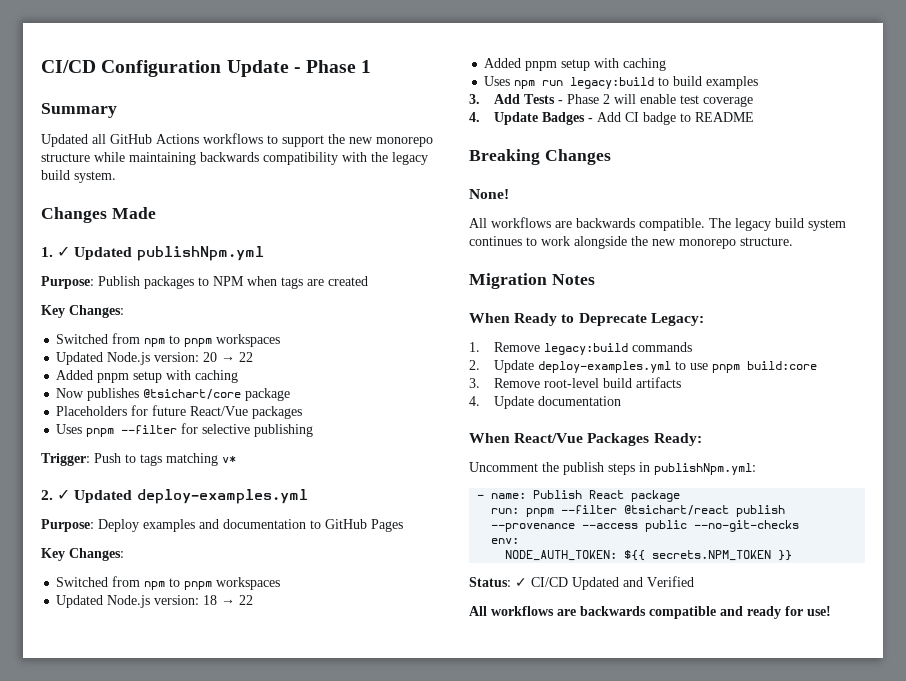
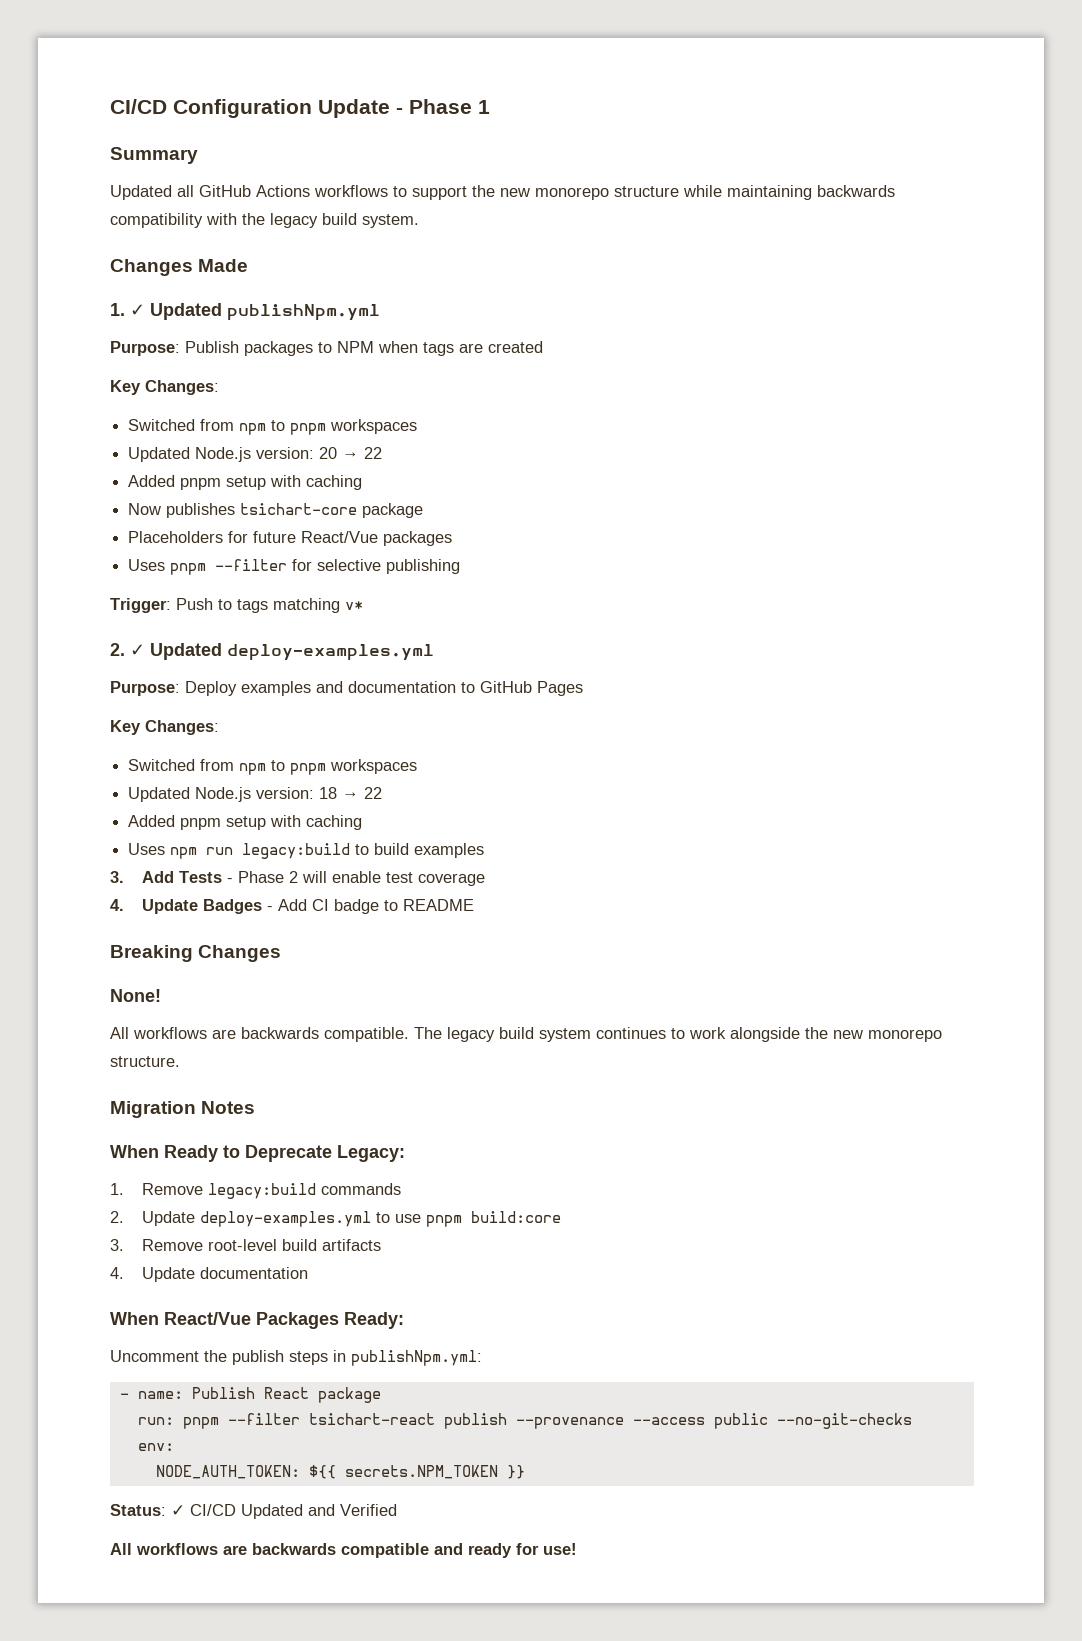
- Now publishes @tsichart/core package
+ Now publishes tsichart-core package
- run: pnpm --filter @tsichart/react publish --provenance --access public --no-git-checks
+ run: pnpm --filter tsichart-react publish --provenance --access public --no-git-checks

